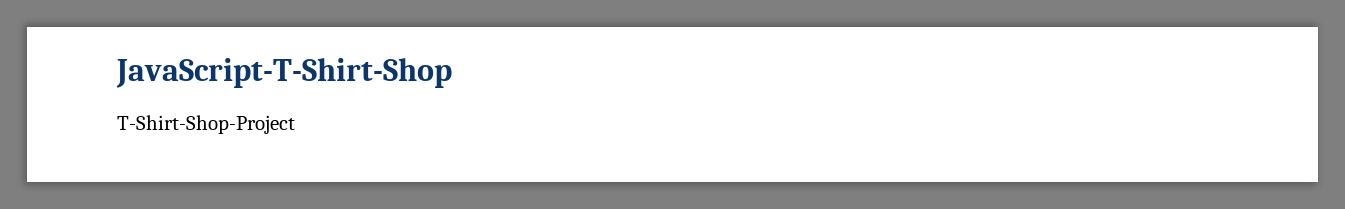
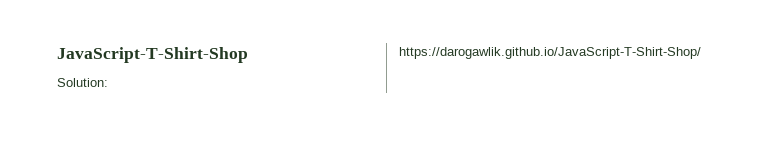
- T-Shirt-Shop-Project
+ Solution: https://darogawlik.github.io/JavaScript-T-Shirt-Shop/

